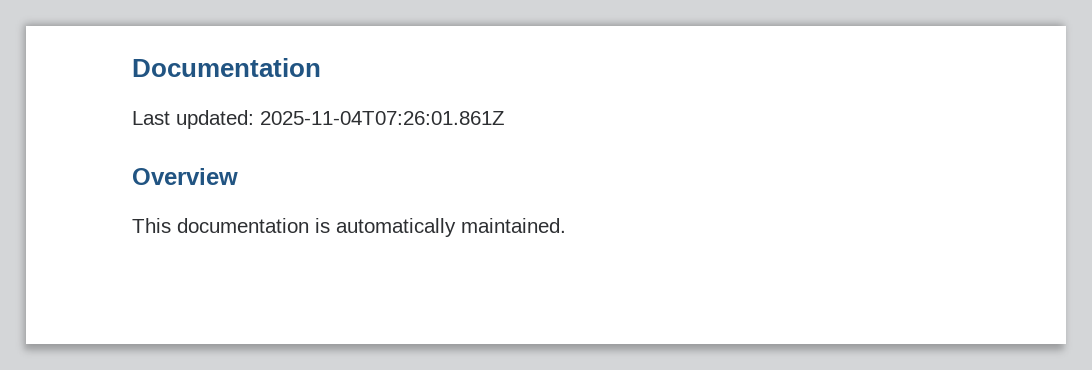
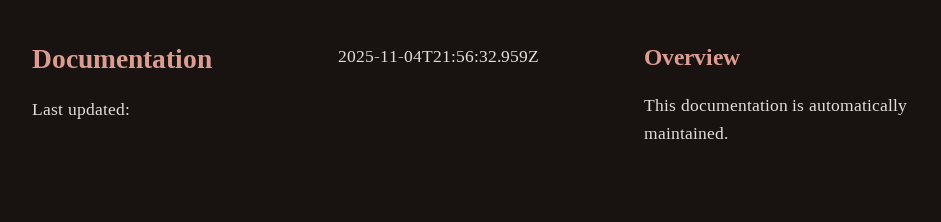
- Last updated: 2025-11-04T07:26:01.861Z
+ Last updated: 2025-11-04T21:56:32.959Z

